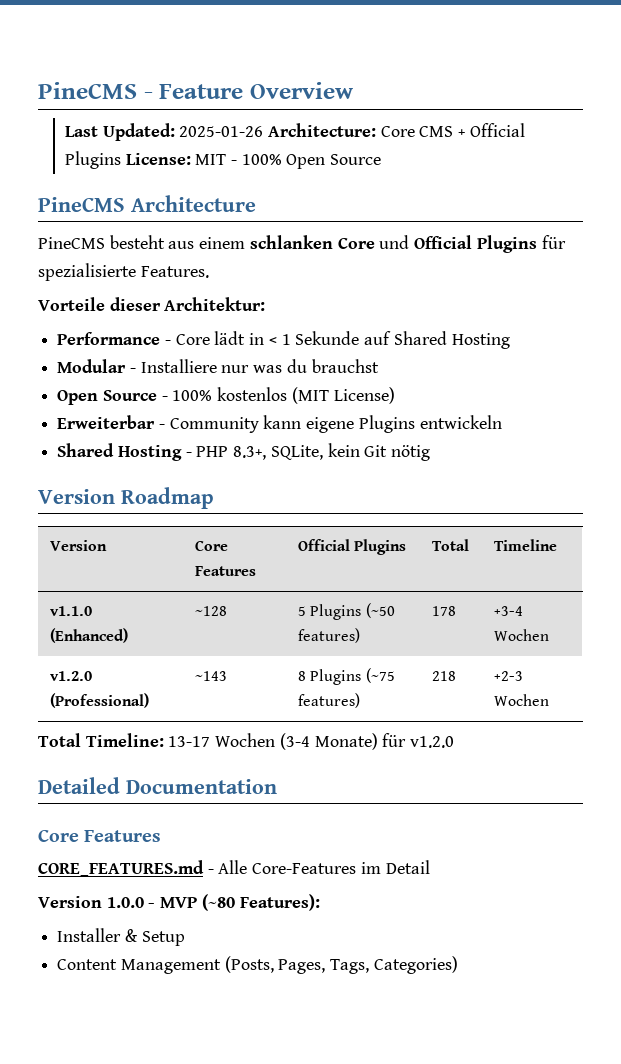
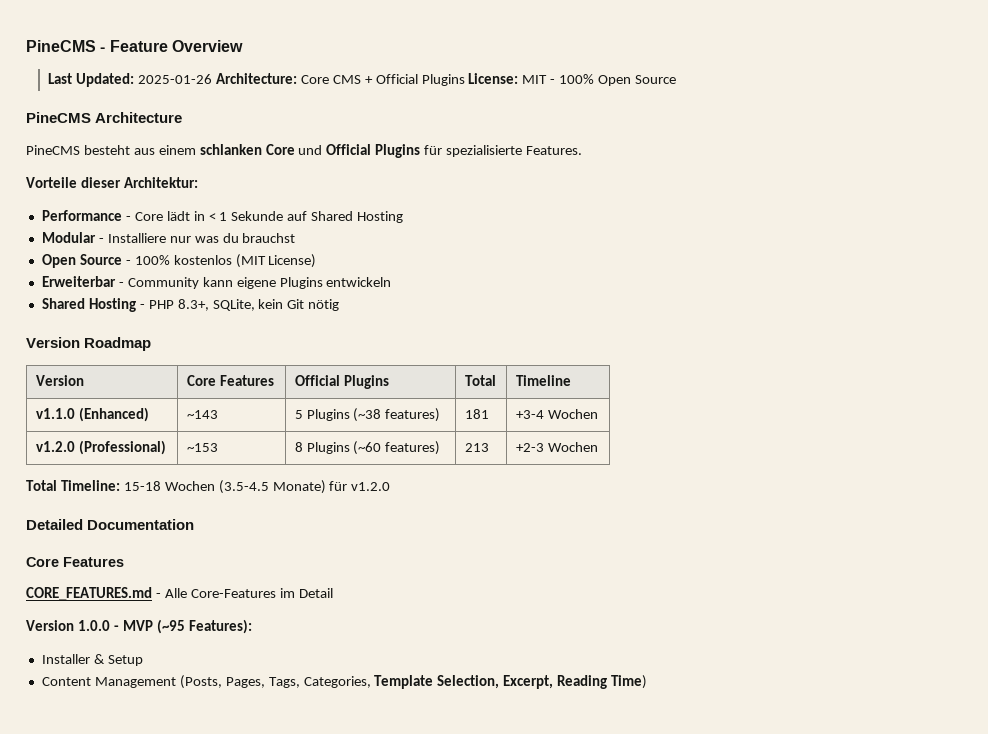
- v1.1.0 (Enhanced) | ~128 | 5 Plugins (~50 features) | 178 | +3-4 Wochen
+ v1.1.0 (Enhanced) | ~143 | 5 Plugins (~38 features) | 181 | +3-4 Wochen
- v1.2.0 (Professional) | ~143 | 8 Plugins (~75 features) | 218 | +2-3 Wochen
+ v1.2.0 (Professional) | ~153 | 8 Plugins (~60 features) | 213 | +2-3 Wochen
- Total Timeline: 13-17 Wochen (3-4 Monate) für v1.2.0
+ Total Timeline: 15-18 Wochen (3.5-4.5 Monate) für v1.2.0
- Version 1.0.0 - MVP (~80 Features):
+ Version 1.0.0 - MVP (~95 Features):
- Content Management (Posts, Pages, Tags, Categories)
+ Content Management (Posts, Pages, Tags, Categories, Template Selection, Excerpt, Reading Time)

